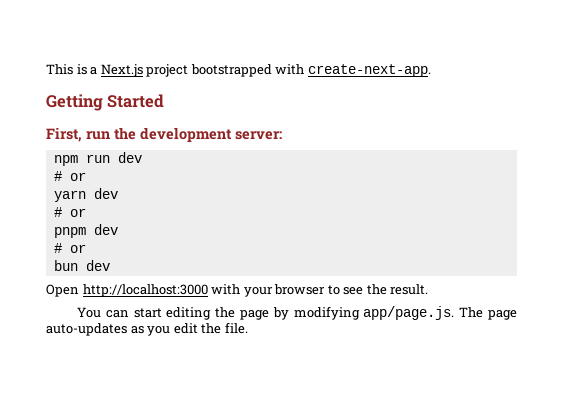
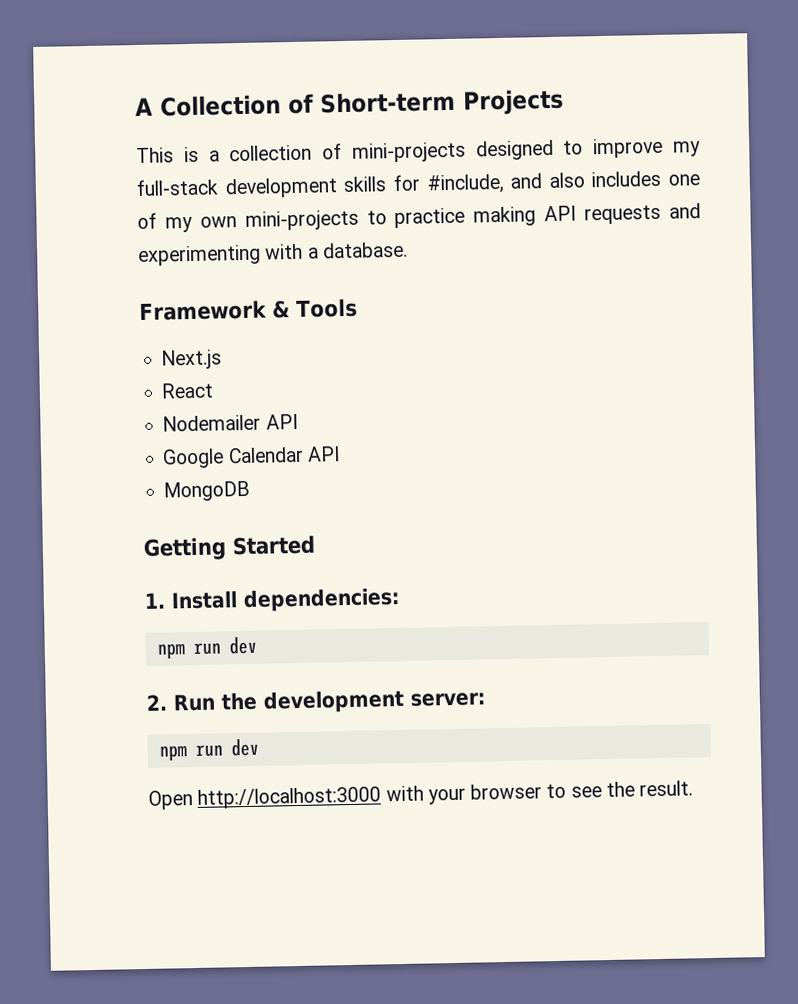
- This is a Next.js project bootstrapped with create-next-app.
+ A Collection of Short-term Projects
+ This is a collection of mini-projects designed to improve my full-stack development skills for #include, and also includes one of my own mini-projects to practice making API requests and experimenting with a database.
+ Framework & Tools
+ Next.js
+ React
+ Nodemailer API
+ Google Calendar API
+ MongoDB
  Getting Started
- First, run the development server:
+ 1. Install dependencies:
  npm run dev
- # or
- yarn dev
- # or
- pnpm dev
- # or
- bun dev
+ 2. Run the development server:
+ npm run dev
- You can start editing the page by modifying app/page.js. The page auto-updates as you edit the file.

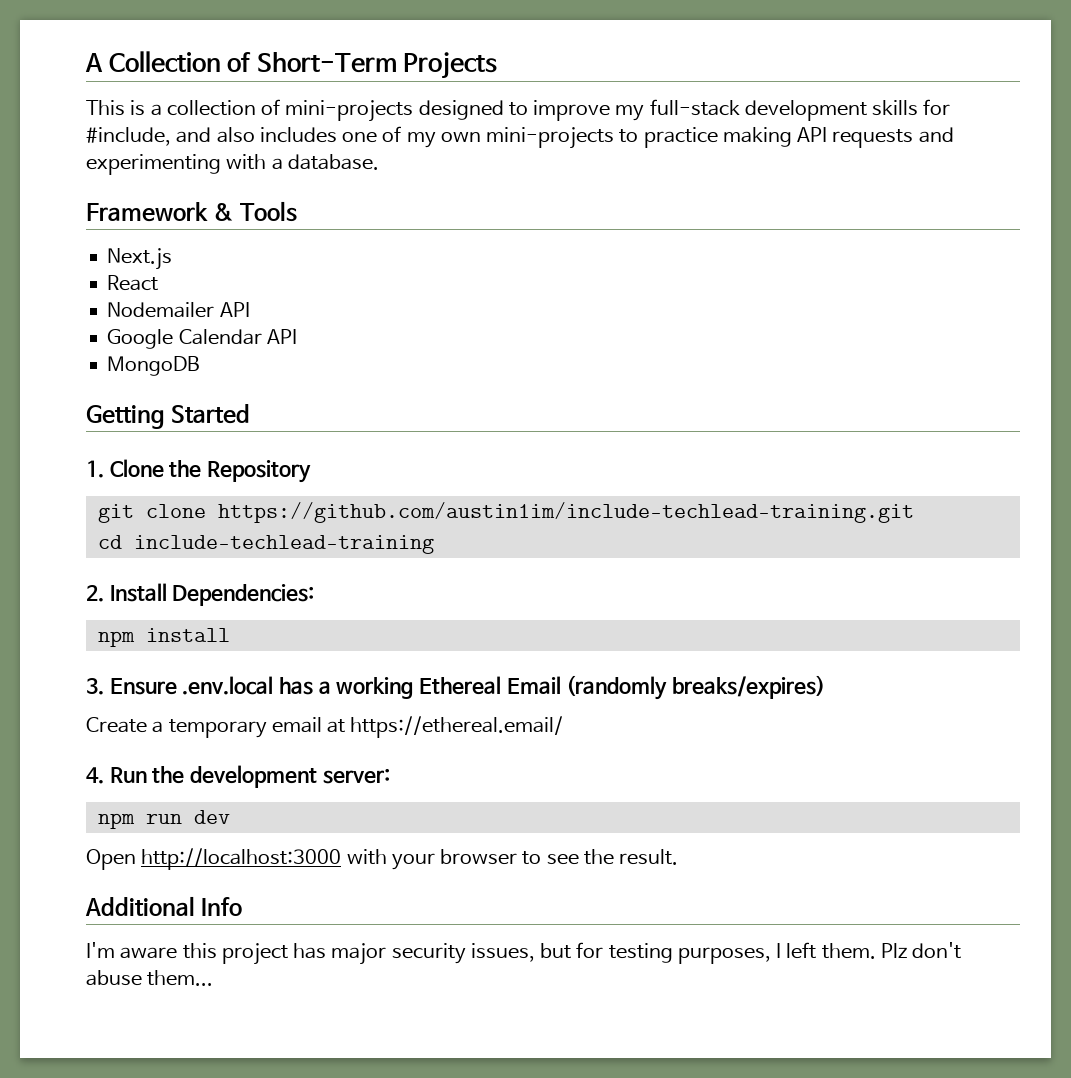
- A Collection of Short-term Projects
+ A Collection of Short-Term Projects
- 1. Install dependencies:
- npm run dev
- 2. Run the development server:
+ 1. Clone the Repository
+ git clone https://github.com/austin1im/include-techlead-training.git
+ cd include-techlead-training
+ 2. Install Dependencies:
+ npm install
+ 3. Ensure .env.local has a working Ethereal Email (randomly breaks/expires)
+ Create a temporary email at https://ethereal.email/
+ 4. Run the development server:
+ Additional Info
+ I'm aware this project has major security issues, but for testing purposes, I left them. Plz don't abuse them...

